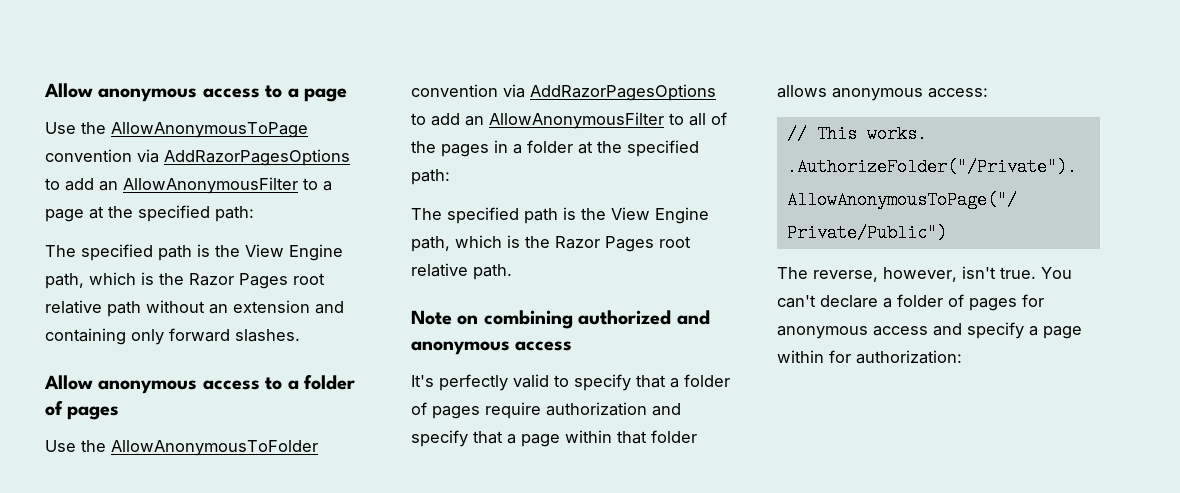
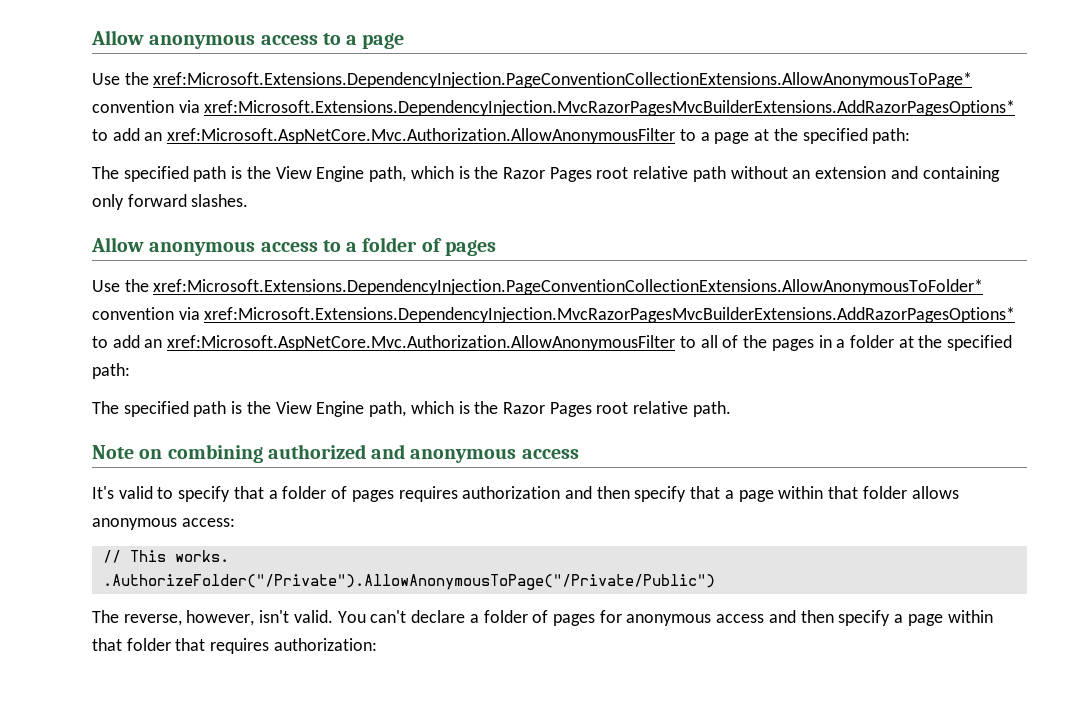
- Use the AllowAnonymousToPage convention via AddRazorPagesOptions to add an AllowAnonymousFilter to a page at the specified path:
+ Use the xref:Microsoft.Extensions.DependencyInjection.PageConventionCollectionExtensions.AllowAnonymousToPage* convention via xref:Microsoft.Extensions.DependencyInjection.MvcRazorPagesMvcBuilderExtensions.AddRazorPagesOptions* to add an xref:Microsoft.AspNetCore.Mvc.Authorization.AllowAnonymousFilter to a page at the specified path:
- Use the AllowAnonymousToFolder convention via AddRazorPagesOptions to add an AllowAnonymousFilter to all of the pages in a folder at the specified path:
+ Use the xref:Microsoft.Extensions.DependencyInjection.PageConventionCollectionExtensions.AllowAnonymousToFolder* convention via xref:Microsoft.Extensions.DependencyInjection.MvcRazorPagesMvcBuilderExtensions.AddRazorPagesOptions* to add an xref:Microsoft.AspNetCore.Mvc.Authorization.AllowAnonymousFilter to all of the pages in a folder at the specified path:
- It's perfectly valid to specify that a folder of pages require authorization and specify that a page within that folder allows anonymous access:
+ It's valid to specify that a folder of pages requires authorization and then specify that a page within that folder allows anonymous access:
- The reverse, however, isn't true.
+ The reverse, however, isn't valid.
- You can't declare a folder of pages for anonymous access and specify a page within for authorization:
+ You can't declare a folder of pages for anonymous access and then specify a page within that folder that requires authorization:

